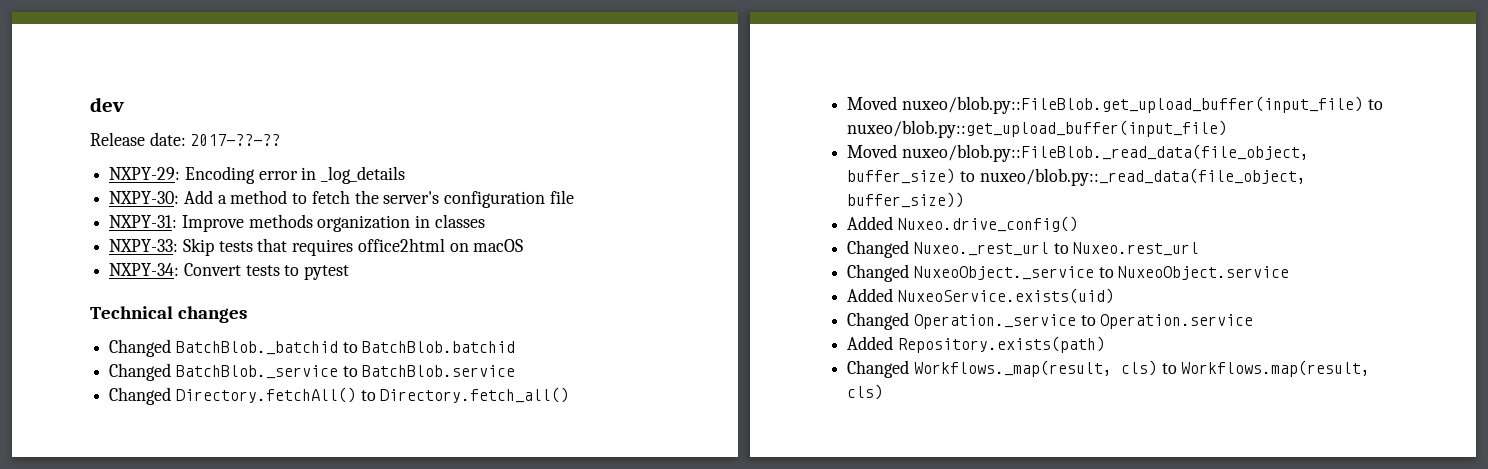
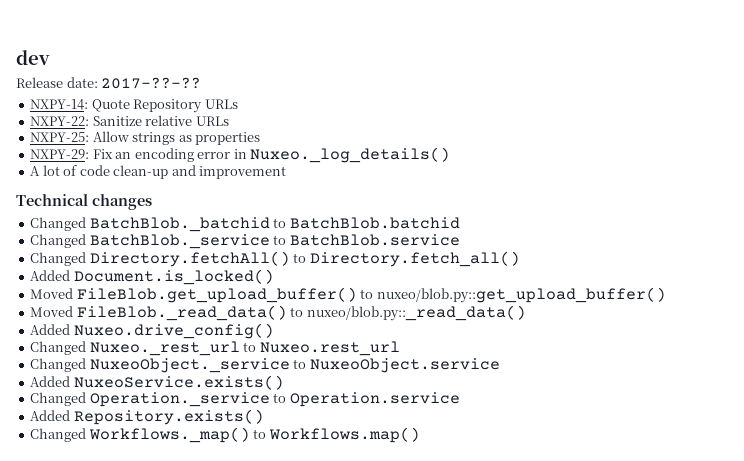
- NXPY-29: Encoding error in _log_details
- NXPY-30: Add a method to fetch the server's configuration file
- NXPY-31: Improve methods organization in classes
- NXPY-33: Skip tests that requires office2html on macOS
- NXPY-34: Convert tests to pytest
+ NXPY-14: Quote Repository URLs
+ NXPY-22: Sanitize relative URLs
+ NXPY-25: Allow strings as properties
+ NXPY-29: Fix an encoding error in Nuxeo._log_details()
+ A lot of code clean-up and improvement
- Moved nuxeo/blob.py::FileBlob.get_upload_buffer(input_file) to nuxeo/blob.py::get_upload_buffer(input_file)
- Moved nuxeo/blob.py::FileBlob._read_data(file_object, buffer_size) to nuxeo/blob.py::_read_data(file_object, buffer_size))
+ Added Document.is_locked()
+ Moved FileBlob.get_upload_buffer() to nuxeo/blob.py::get_upload_buffer()
+ Moved FileBlob._read_data() to nuxeo/blob.py::_read_data()
- Added NuxeoService.exists(uid)
+ Added NuxeoService.exists()
- Added Repository.exists(path)
- Changed Workflows._map(result, cls) to Workflows.map(result, cls)
+ Added Repository.exists()
+ Changed Workflows._map() to Workflows.map()

